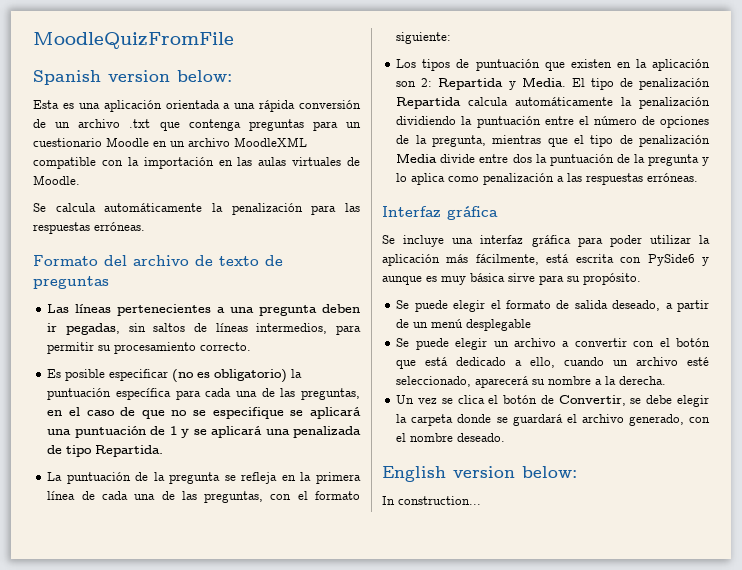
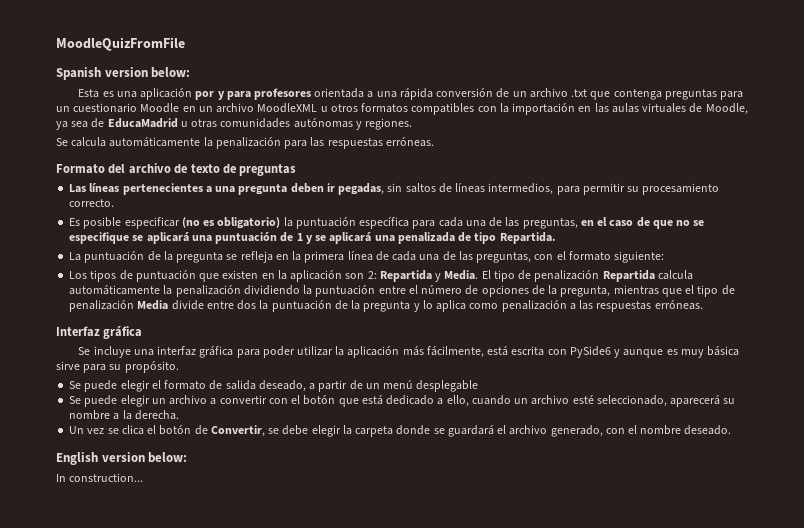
- Esta es una aplicación orientada a una rápida conversión de un archivo .txt que contenga preguntas para un cuestionario Moodle en un archivo MoodleXML compatible con la importación en las aulas virtuales de Moodle.
+ Esta es una aplicación por y para profesores orientada a una rápida conversión de un archivo .txt que contenga preguntas para un cuestionario Moodle en un archivo MoodleXML u otros formatos compatibles con la importación en las aulas virtuales de Moodle, ya sea de EducaMadrid u otras comunidades autónomas y regiones.

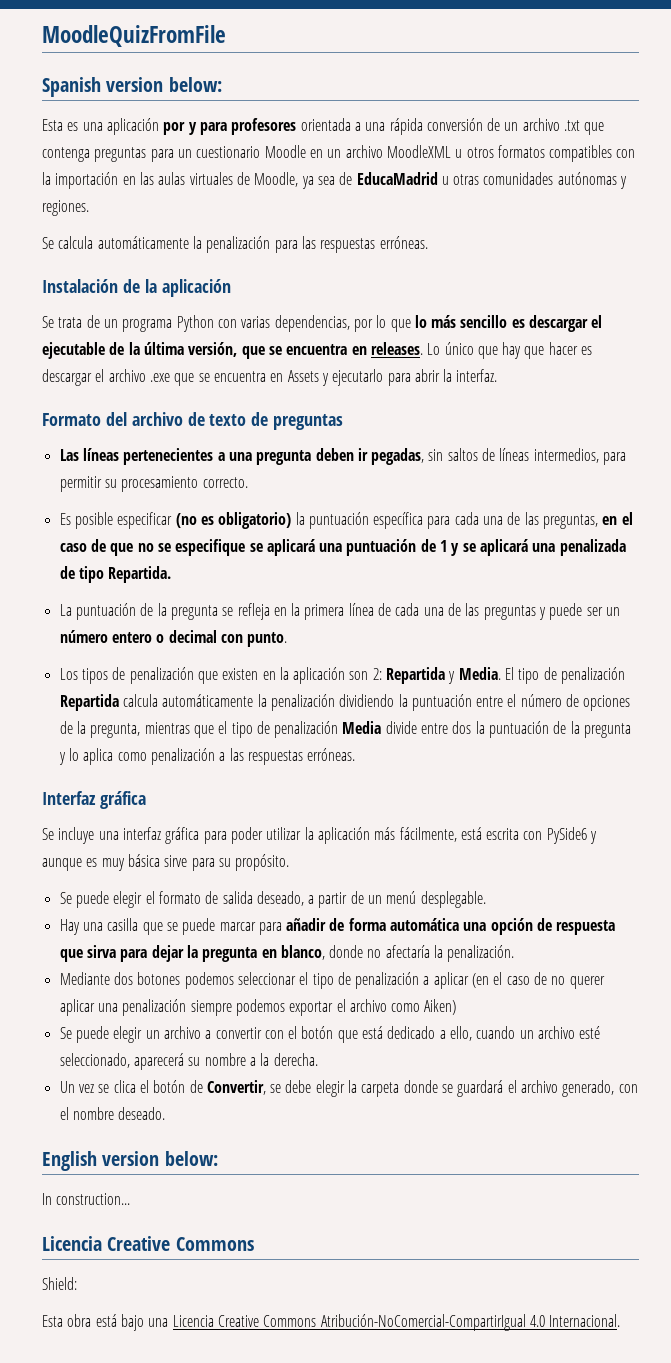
+ Instalación de la aplicación
+ Se trata de un programa Python con varias dependencias, por lo que lo más sencillo es descargar el ejecutable de la última versión, que se encuentra en releases. Lo único que hay que hacer es descargar el archivo .exe que se encuentra en Assets y ejecutarlo para abrir la interfaz.
- La puntuación de la pregunta se refleja en la primera línea de cada una de las preguntas, con el formato siguiente:
+ La puntuación de la pregunta se refleja en la primera línea de cada una de las preguntas y puede ser un número entero o decimal con punto.
- Los tipos de puntuación que existen en la aplicación son 2: Repartida y Media.
+ Los tipos de penalización que existen en la aplicación son 2: Repartida y Media.
- Se puede elegir el formato de salida deseado, a partir de un menú desplegable
+ Se puede elegir el formato de salida deseado, a partir de un menú desplegable.
+ Hay una casilla que se puede marcar para añadir de forma automática una opción de respuesta que sirva para dejar la pregunta en blanco, donde no afectaría la penalización.
+ Mediante dos botones podemos seleccionar el tipo de penalización a aplicar (en el caso de no querer aplicar una penalización siempre podemos exportar el archivo como Aiken)
  In construction...
+ Licencia Creative Commons
+ Shield:
+ Esta obra está bajo una Licencia Creative Commons Atribución-NoComercial-CompartirIgual 4.0 Internacional.

